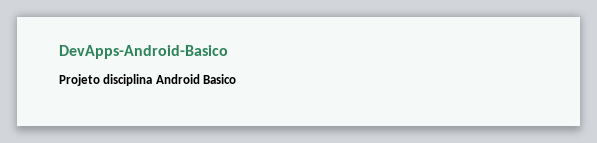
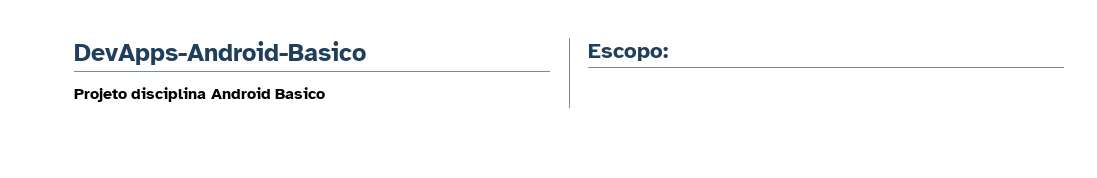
+ Escopo:

